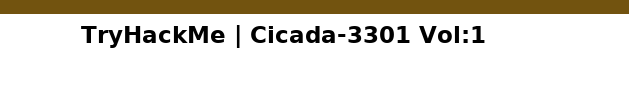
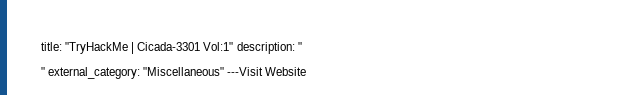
- TryHackMe | Cicada-3301 Vol:1
+ title: "TryHackMe | Cicada-3301 Vol:1" description: "
+ " external_category: "Miscellaneous" ---Visit Website

